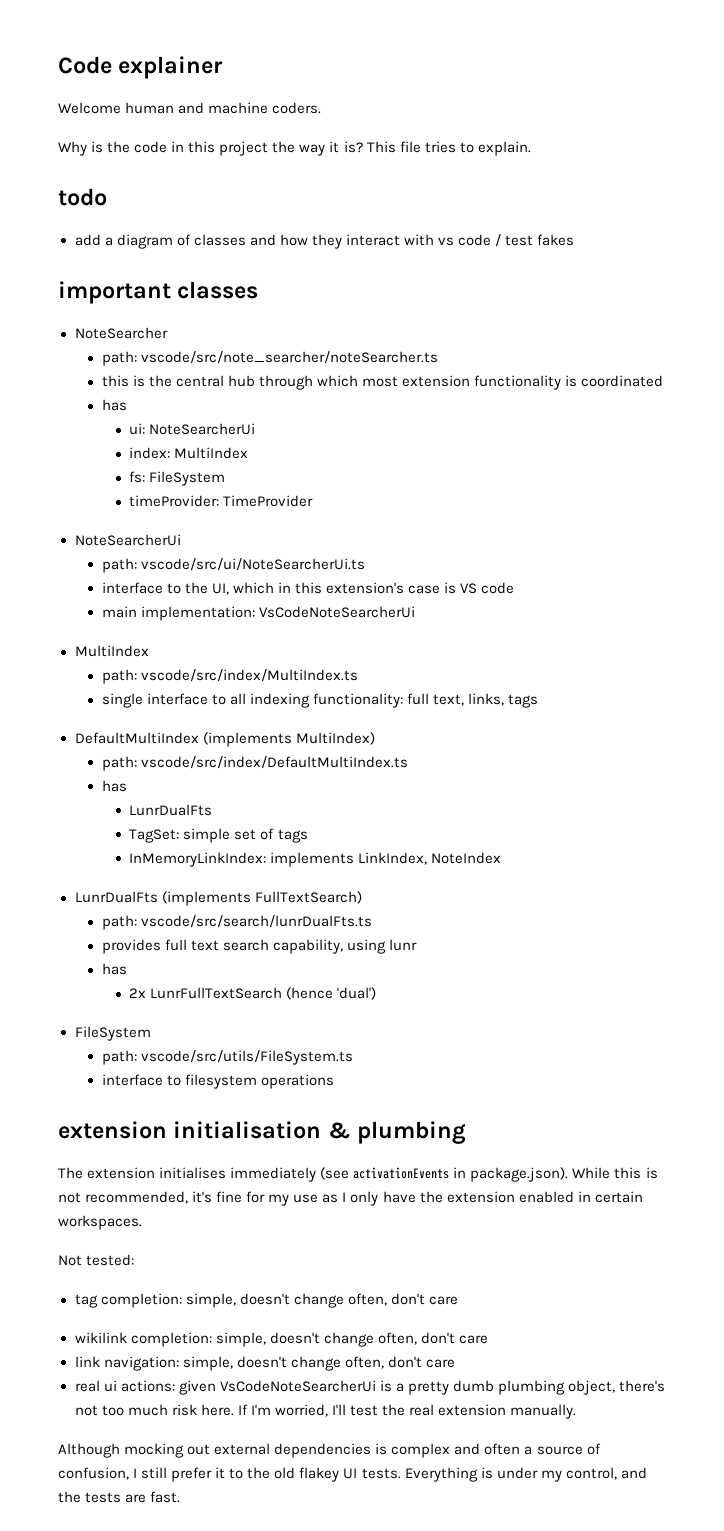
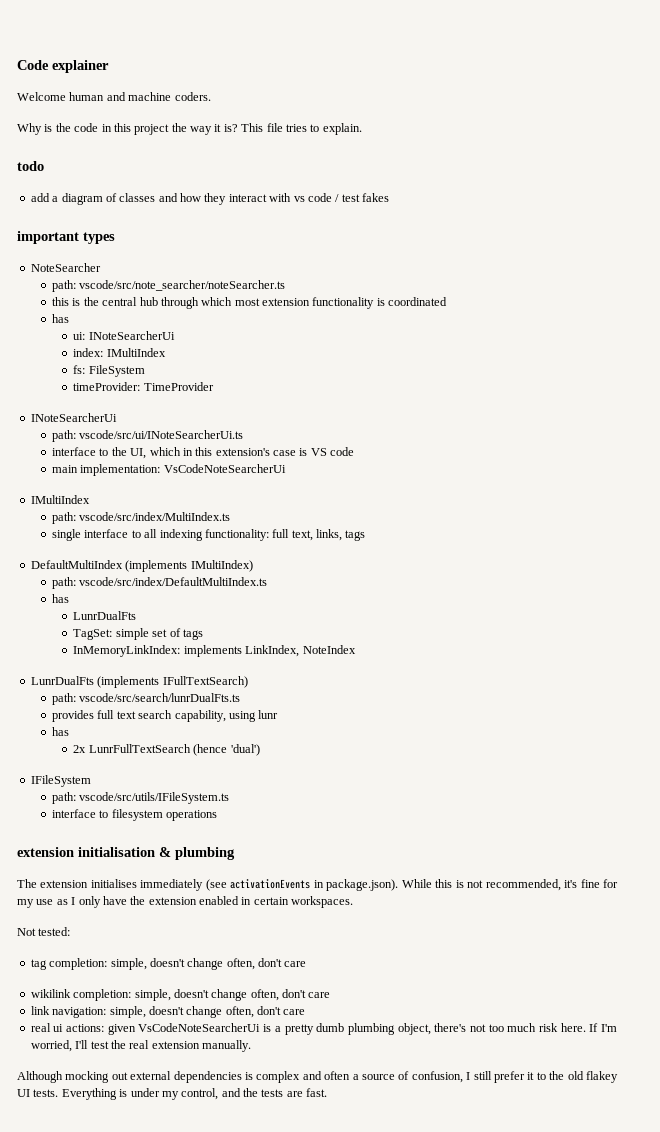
- important classes
+ important types
- ui: NoteSearcherUi
+ ui: INoteSearcherUi
- index: MultiIndex
+ index: IMultiIndex
  timeProvider: TimeProvider
- NoteSearcherUi
- path: vscode/src/ui/NoteSearcherUi.ts
+ INoteSearcherUi
+ path: vscode/src/ui/INoteSearcherUi.ts
  main implementation: VsCodeNoteSearcherUi
- MultiIndex
+ IMultiIndex
- DefaultMultiIndex (implements MultiIndex)
+ DefaultMultiIndex (implements IMultiIndex)
- LunrDualFts (implements FullTextSearch)
+ LunrDualFts (implements IFullTextSearch)
  2x LunrFullTextSearch (hence 'dual')
- FileSystem
- path: vscode/src/utils/FileSystem.ts
+ IFileSystem
+ path: vscode/src/utils/IFileSystem.ts

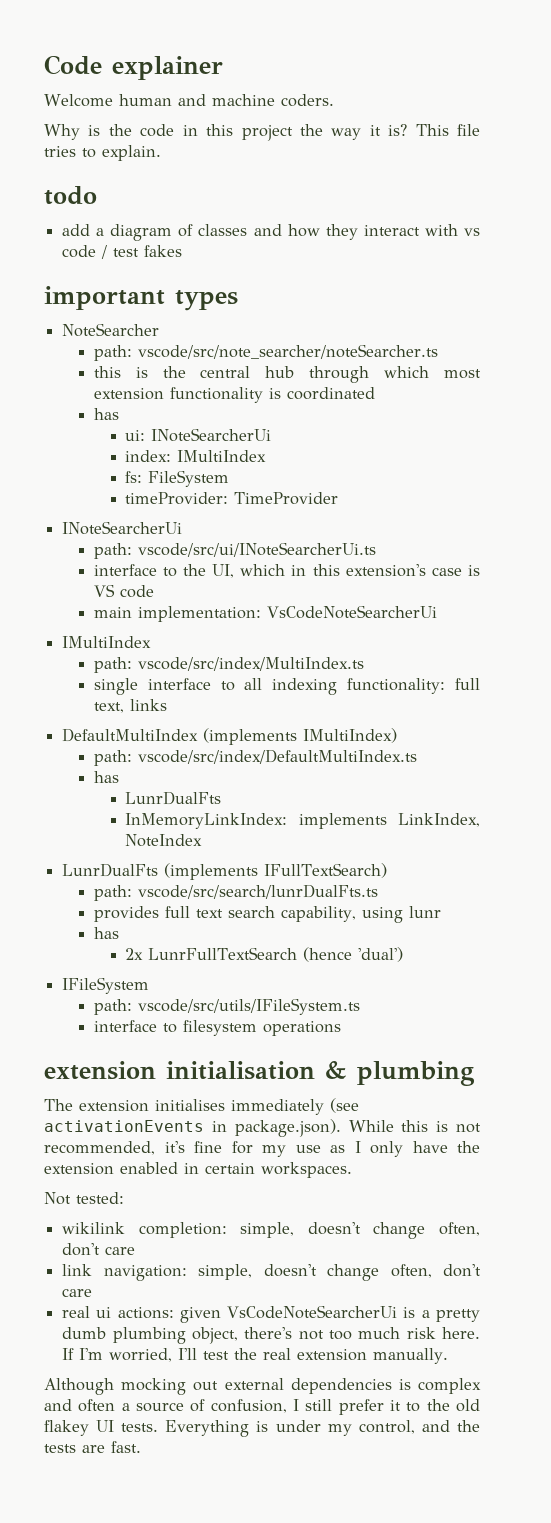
- single interface to all indexing functionality: full text, links, tags
+ single interface to all indexing functionality: full text, links
- TagSet: simple set of tags
- tag completion: simple, doesn't change often, don't care

